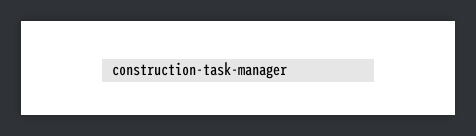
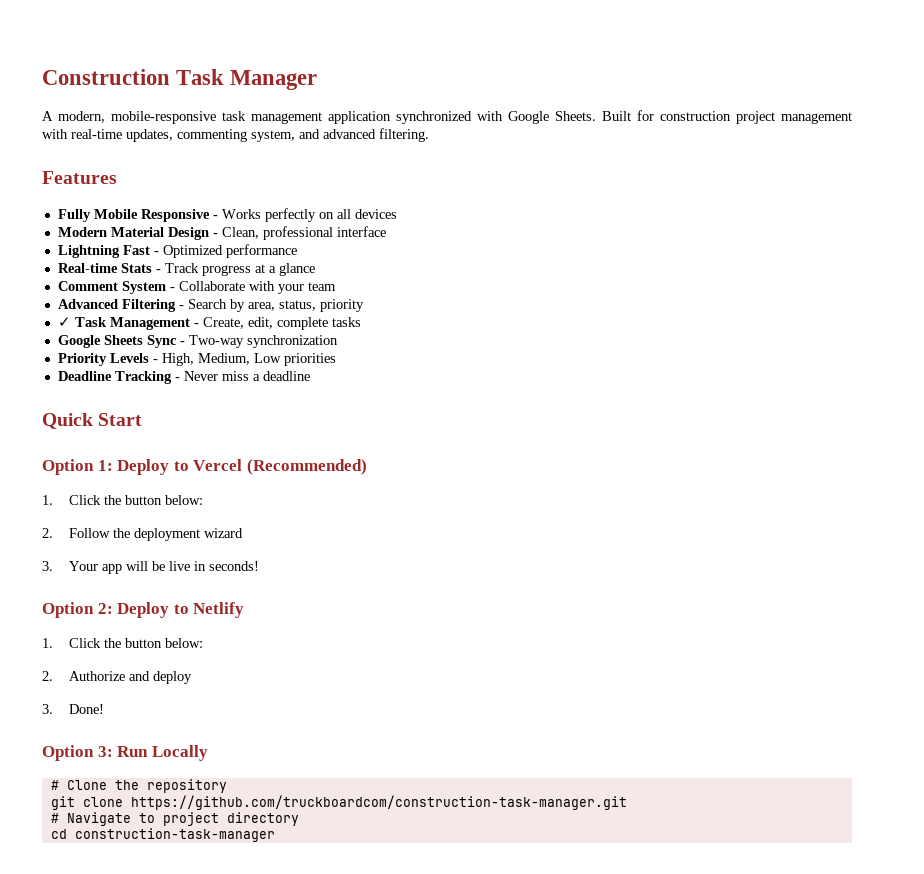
- construction-task-manager
+ Construction Task Manager
+ A modern, mobile-responsive task management application synchronized with Google Sheets. Built for construction project management with real-time updates, commenting system, and advanced filtering.
+ Features
+ Fully Mobile Responsive - Works perfectly on all devices
+ Modern Material Design - Clean, professional interface
+ Lightning Fast - Optimized performance
+ Real-time Stats - Track progress at a glance
+ Comment System - Collaborate with your team
+ Advanced Filtering - Search by area, status, priority
+ ✓ Task Management - Create, edit, complete tasks
+ Google Sheets Sync - Two-way synchronization
+ Priority Levels - High, Medium, Low priorities
+ Deadline Tracking - Never miss a deadline
+ Quick Start
+ Option 1: Deploy to Vercel (Recommended)
+ 1. Click the button below:
+ 2. Follow the deployment wizard
+ 3. Your app will be live in seconds!
+ Option 2: Deploy to Netlify
+ 1. Click the button below:
+ 2. Authorize and deploy
+ 3. Done!
+ Option 3: Run Locally
+ # Clone the repository
+ git clone https://github.com/truckboardcom/construction-task-manager.git
+ # Navigate to project directory
+ cd construction-task-manager

